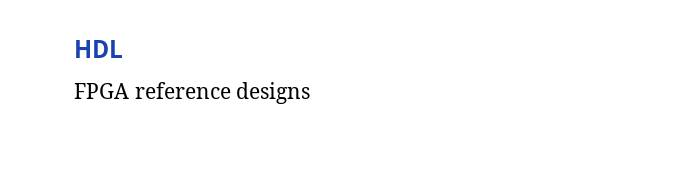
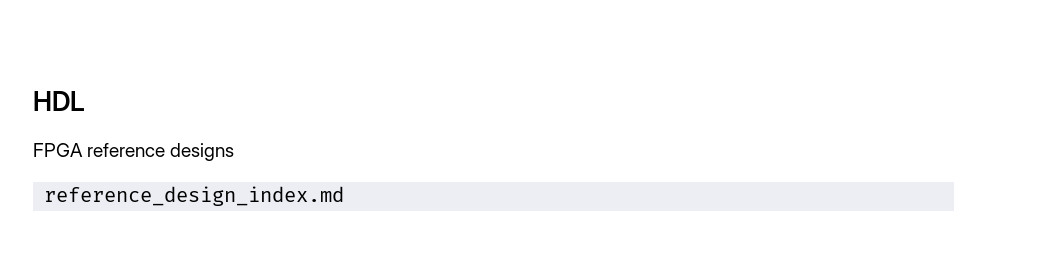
+ reference_design_index.md

